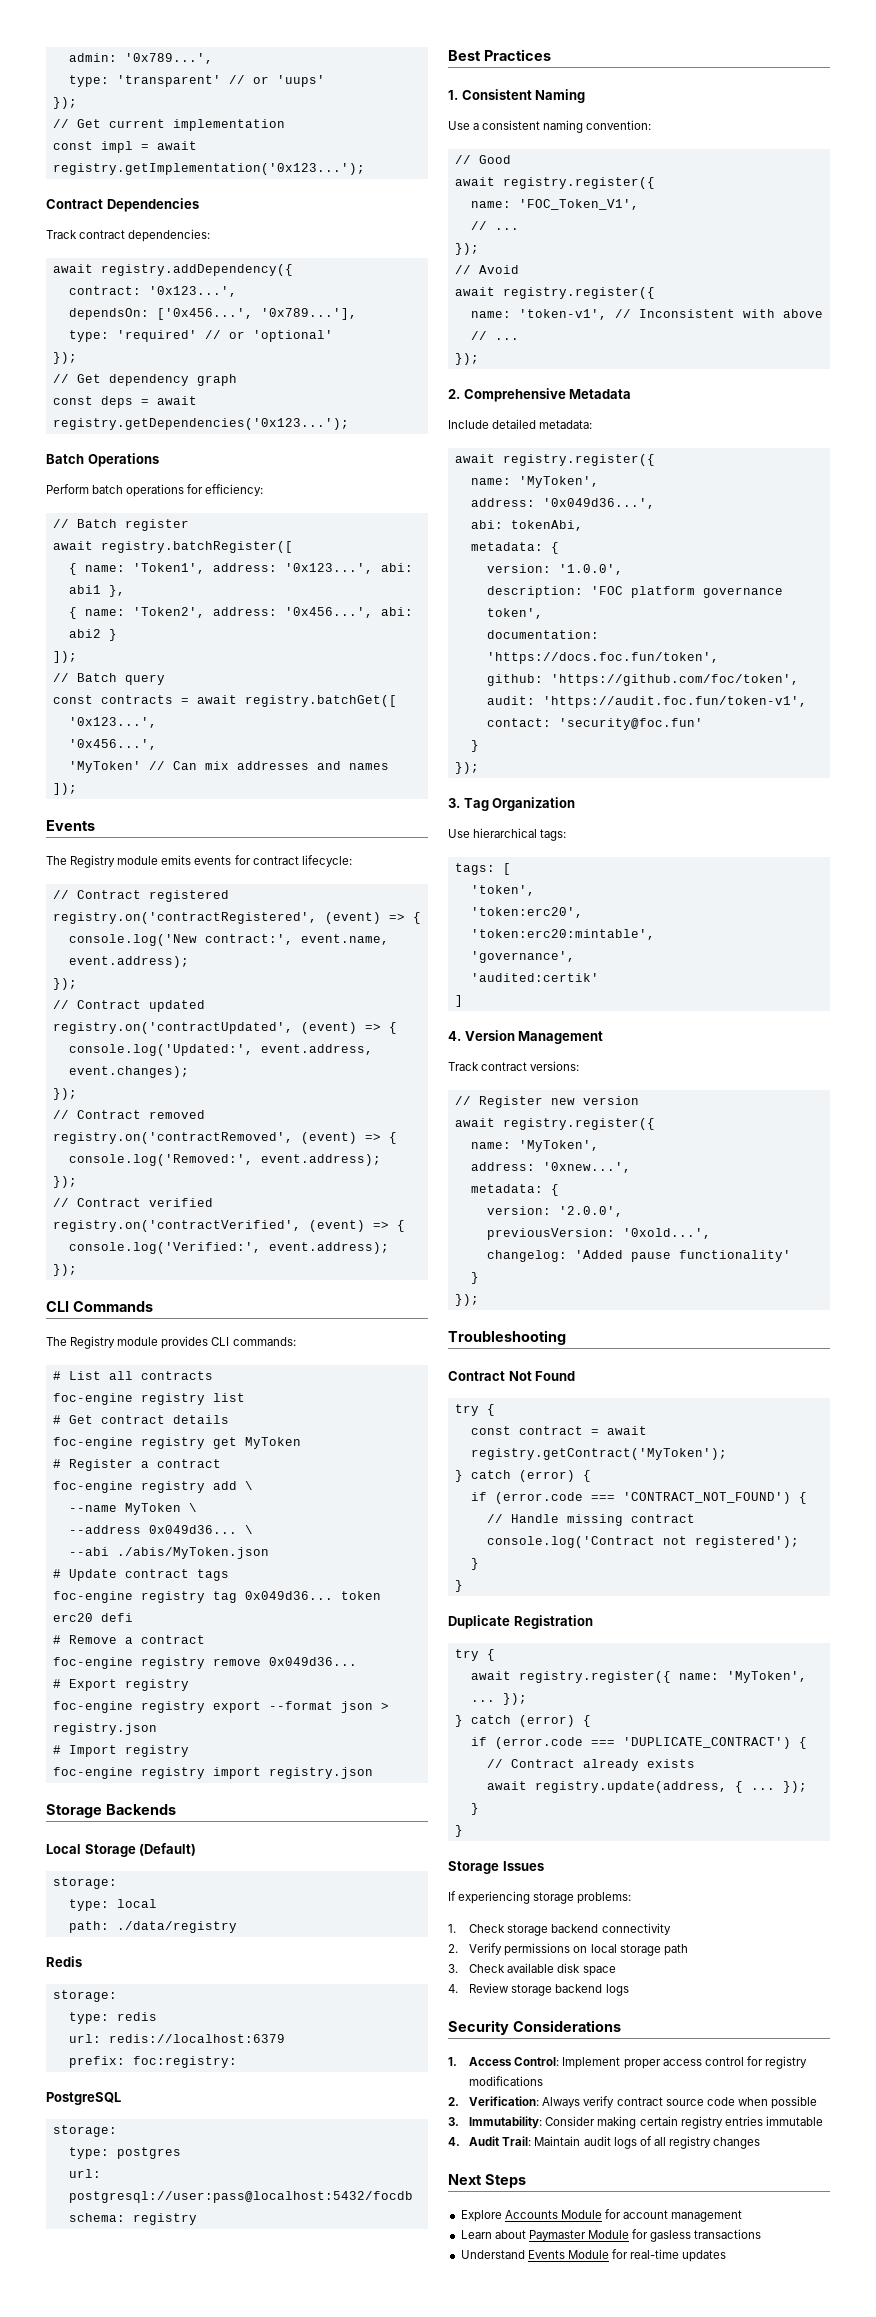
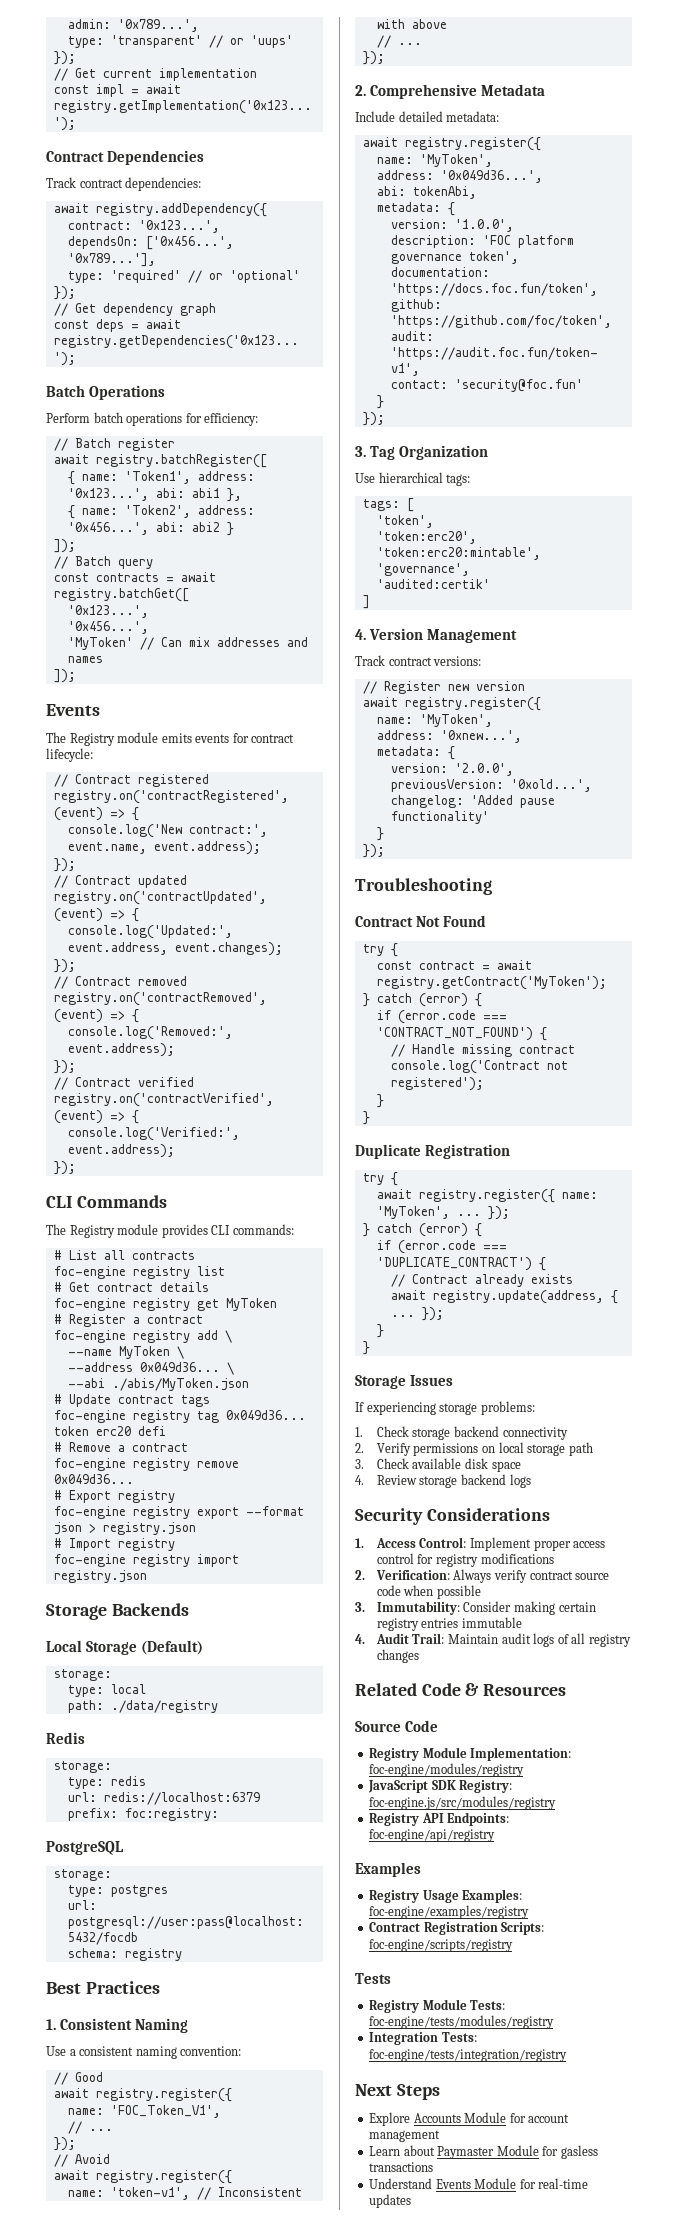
+ Related Code & Resources
+ Source Code
+ Registry Module Implementation: foc-engine/modules/registry
+ JavaScript SDK Registry: foc-engine.js/src/modules/registry
+ Registry API Endpoints: foc-engine/api/registry
+ Examples
+ Registry Usage Examples: foc-engine/examples/registry
+ Contract Registration Scripts: foc-engine/scripts/registry
+ Tests
+ Registry Module Tests: foc-engine/tests/modules/registry
+ Integration Tests: foc-engine/tests/integration/registry

